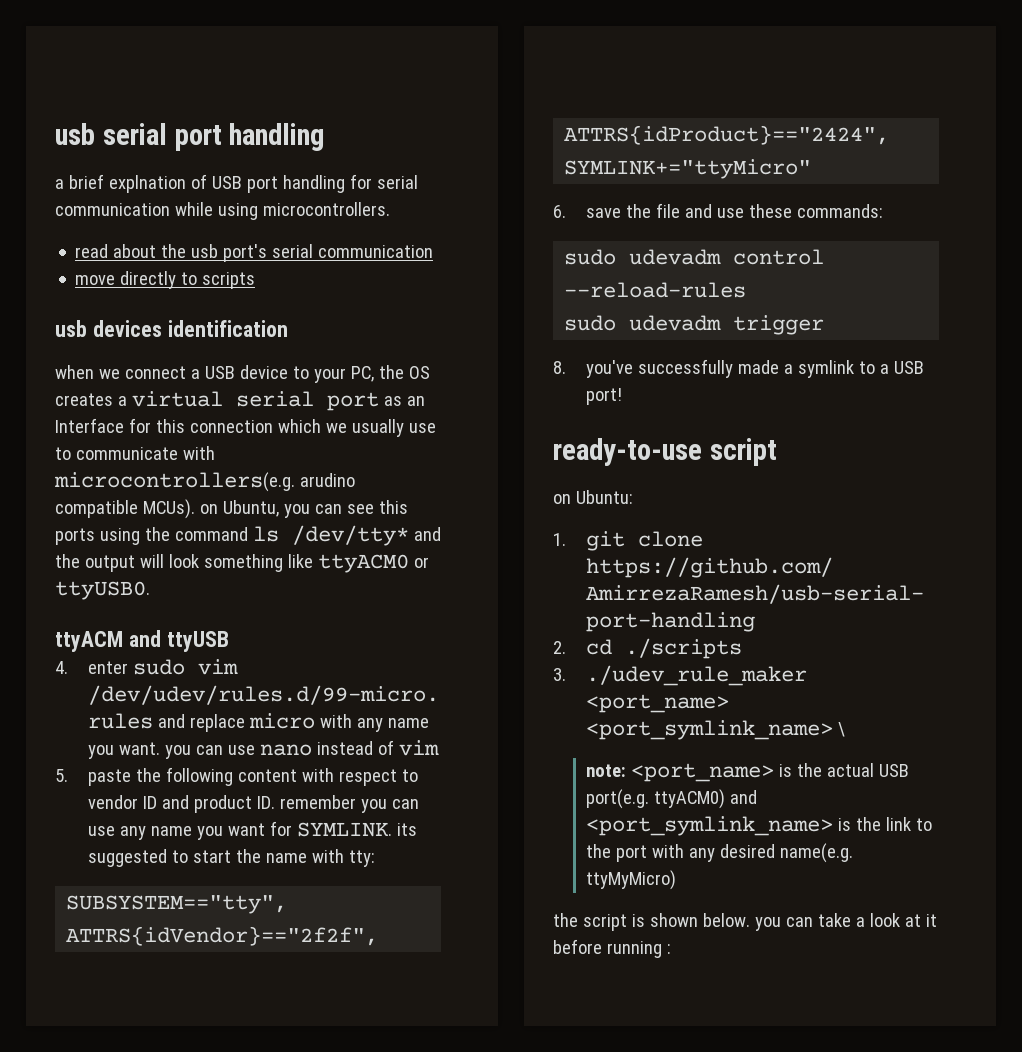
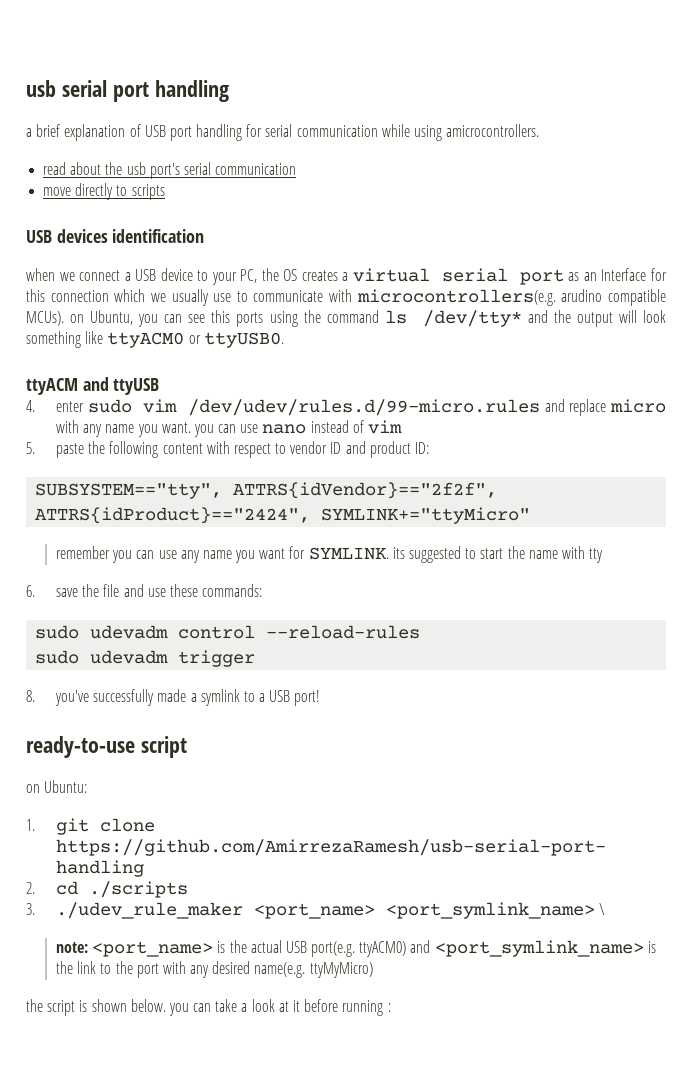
- a brief explnation of USB port handling for serial communication while using microcontrollers.
+ a brief explanation of USB port handling for serial communication while using amicrocontrollers.
- usb devices identification
+ USB devices identification
- 5. paste the following content with respect to vendor ID and product ID. remember you can use any name you want for SYMLINK. its suggested to start the name with tty:
+ 5. paste the following content with respect to vendor ID and product ID:
  SUBSYSTEM=="tty", ATTRS{idVendor}=="2f2f", ATTRS{idProduct}=="2424", SYMLINK+="ttyMicro"
+ remember you can use any name you want for SYMLINK. its suggested to start the name with tty

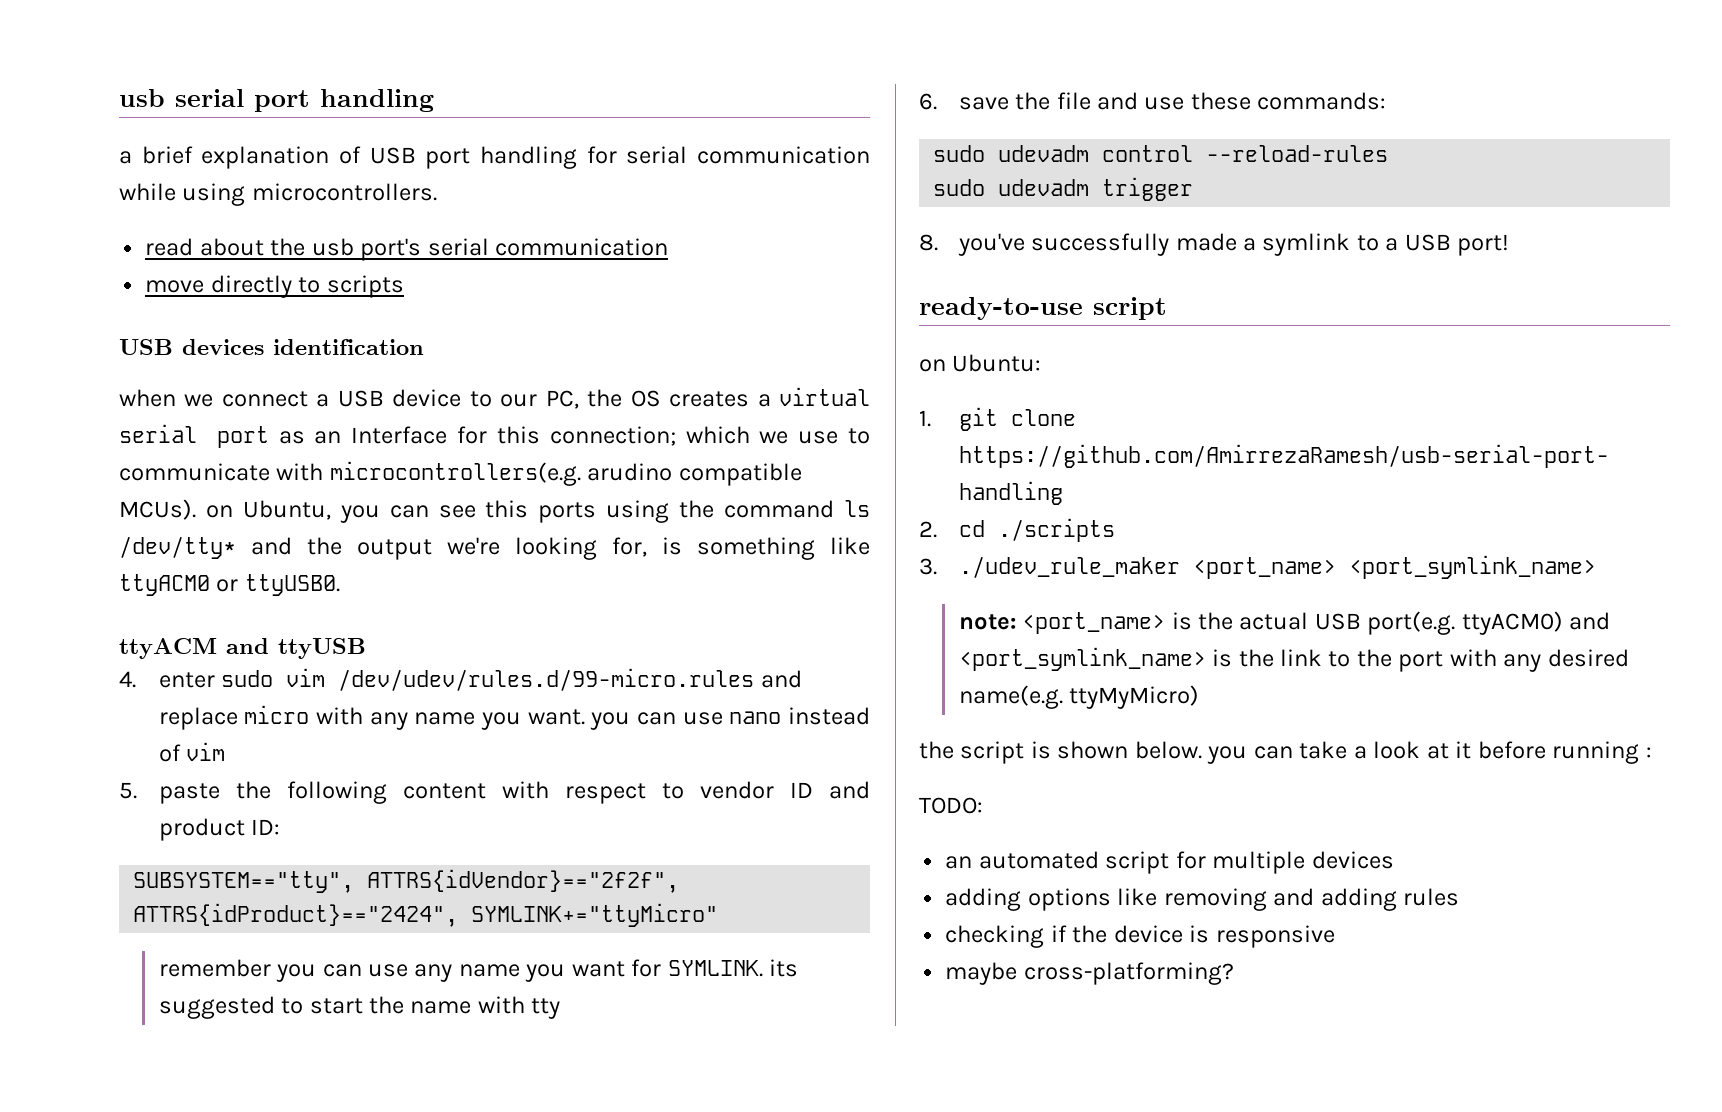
- a brief explanation of USB port handling for serial communication while using amicrocontrollers.
+ a brief explanation of USB port handling for serial communication while using microcontrollers.
- when we connect a USB device to your PC, the OS creates a virtual serial port as an Interface for this connection which we usually use to communicate with microcontrollers(e.g. arudino compatible MCUs). on Ubuntu, you can see this ports using the command ls /dev/tty* and the output will look something like ttyACM0 or ttyUSB0.
+ when we connect a USB device to our PC, the OS creates a virtual serial port as an Interface for this connection; which we use to communicate with microcontrollers(e.g. arudino compatible MCUs). on Ubuntu, you can see this ports using the command ls /dev/tty* and the output we're looking for, is something like ttyACM0 or ttyUSB0.
- 3. ./udev_rule_maker <port_name> <port_symlink_name> \
+ 3. ./udev_rule_maker <port_name> <port_symlink_name>
+ TODO:
+ an automated script for multiple devices
+ adding options like removing and adding rules
+ checking if the device is responsive
+ maybe cross-platforming?

